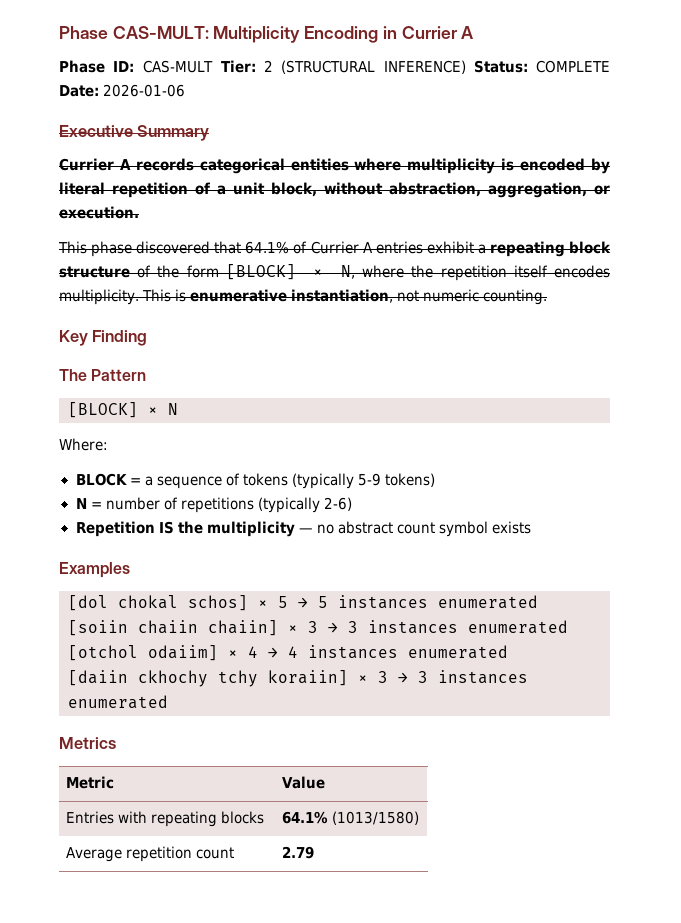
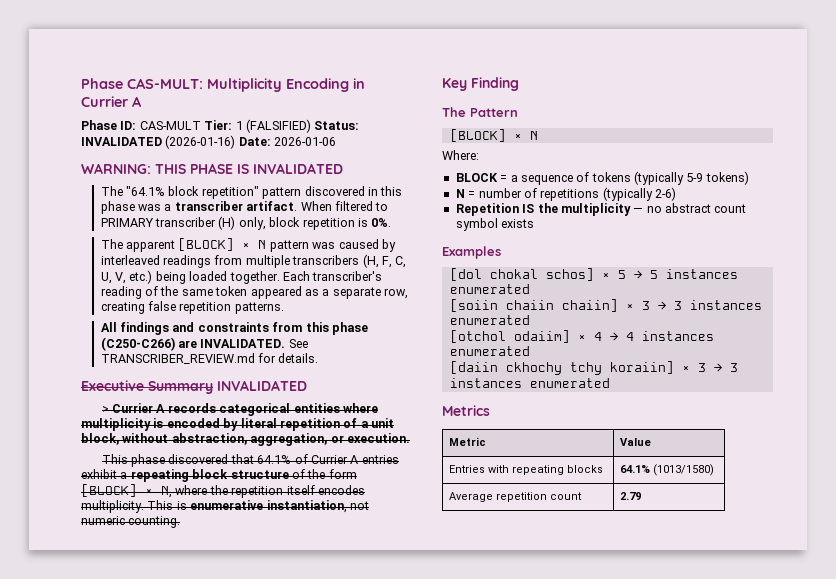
- Phase ID: CAS-MULT Tier: 2 (STRUCTURAL INFERENCE) Status: COMPLETE Date: 2026-01-06
+ Phase ID: CAS-MULT Tier: 1 (FALSIFIED) Status: INVALIDATED (2026-01-16) Date: 2026-01-06
+ WARNING: THIS PHASE IS INVALIDATED
+ The "64.1% block repetition" pattern discovered in this phase was a transcriber artifact. When filtered to PRIMARY transcriber (H) only, block repetition is 0%.
+ The apparent [BLOCK] × N pattern was caused by interleaved readings from multiple transcribers (H, F, C, U, V, etc.) being loaded together. Each transcriber's reading of the same token appeared as a separate row, creating false repetition patterns.
+ All findings and constraints from this phase (C250-C266) are INVALIDATED. See TRANSCRIBER_REVIEW.md for details.
- Executive Summary
- Currier A records categorical entities where multiplicity is encoded by literal repetition of a unit block, without abstraction, aggregation, or execution.
+ Executive Summary INVALIDATED
+ > Currier A records categorical entities where multiplicity is encoded by literal repetition of a unit block, without abstraction, aggregation, or execution.

